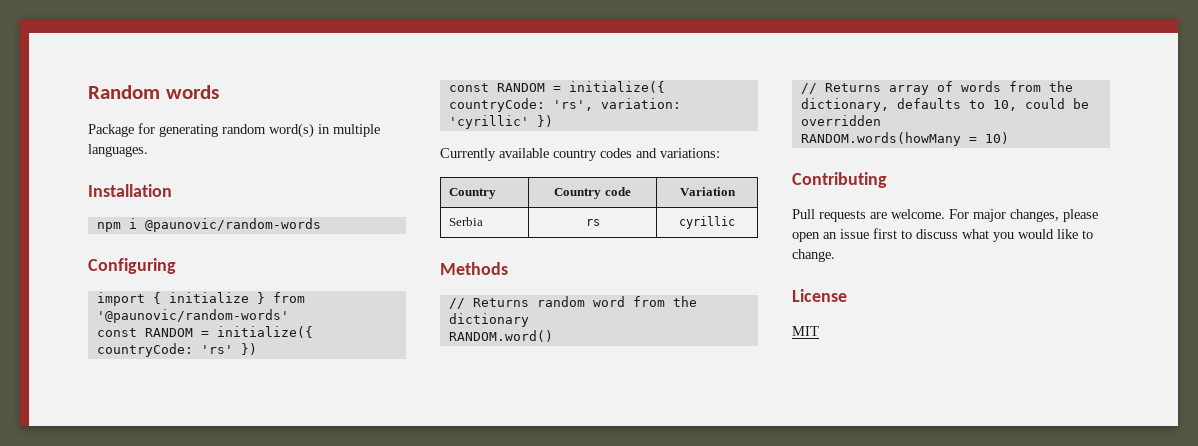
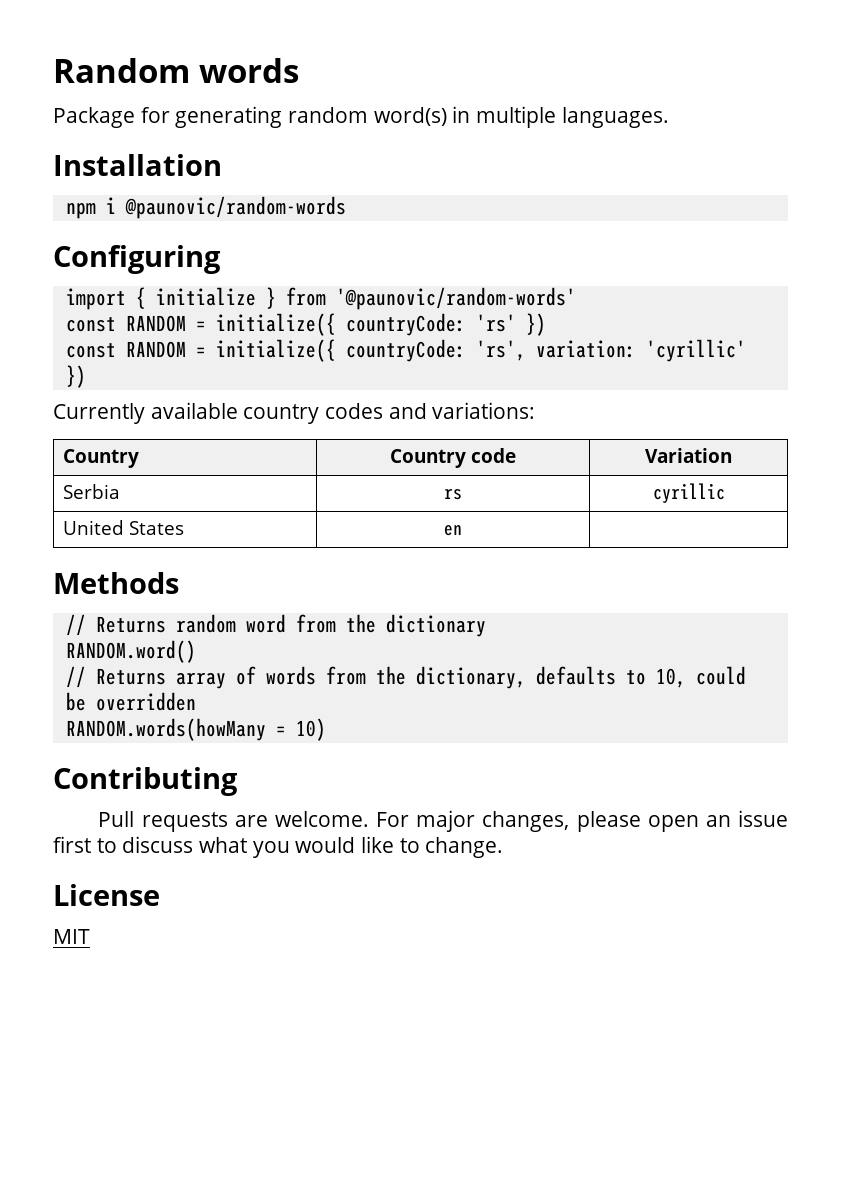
+ United States | en |

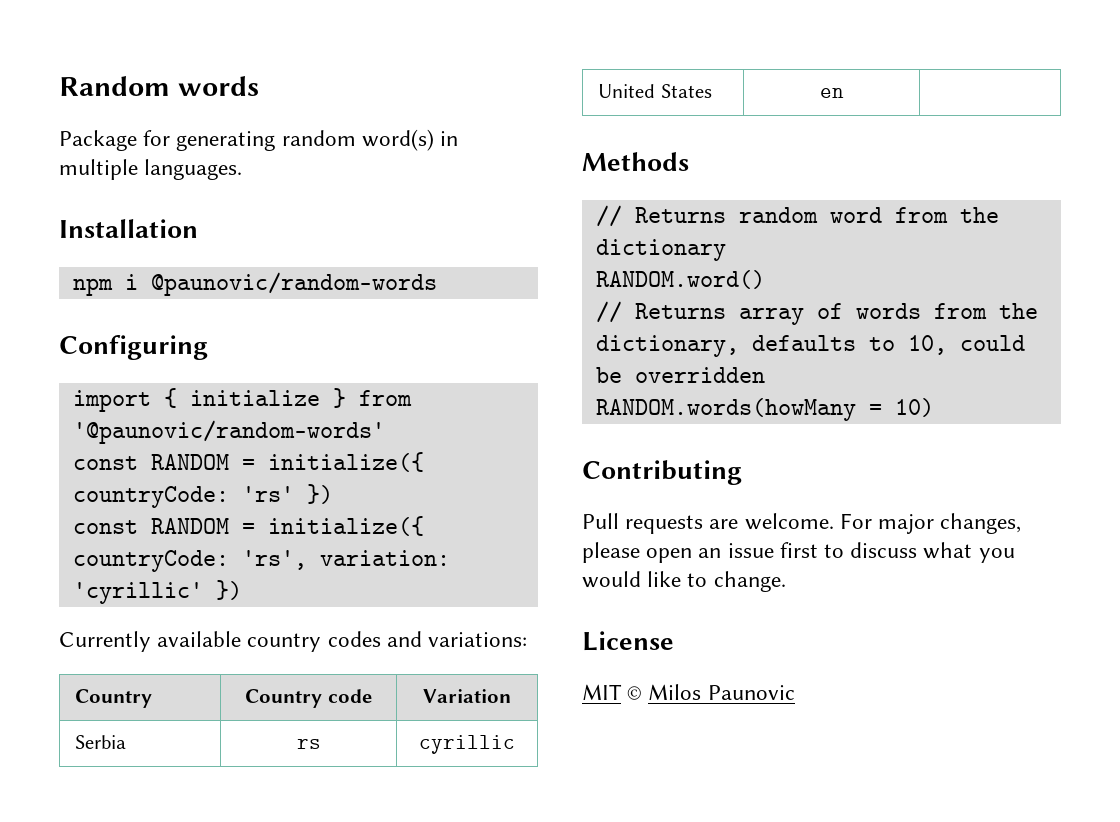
- MIT
+ MIT © Milos Paunovic

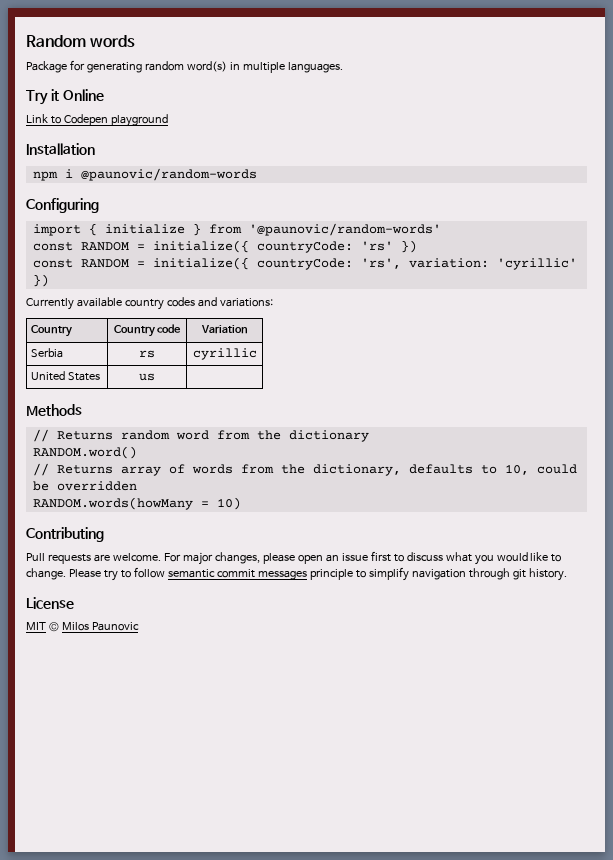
+ Try it Online
+ Link to Codepen playground
- United States | en |
+ United States | us |
+ Please try to follow semantic commit messages principle to simplify navigation through git history.

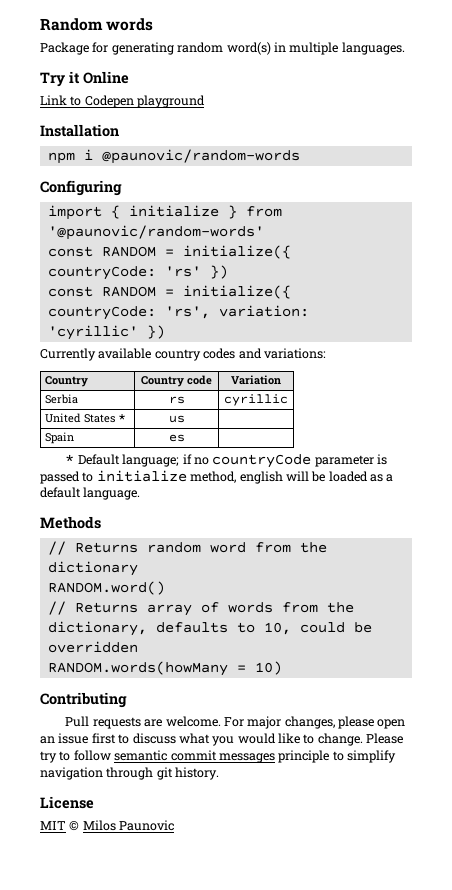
- United States | us |
+ United States * | us |
+ Spain | es |
+ * Default language; if no countryCode parameter is passed to initialize method, english will be loaded as a default language.

